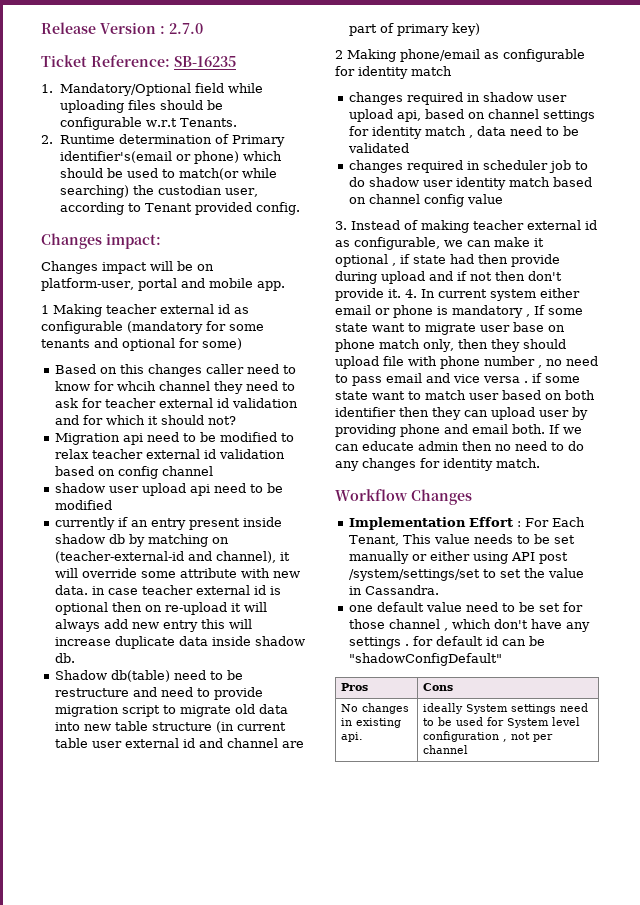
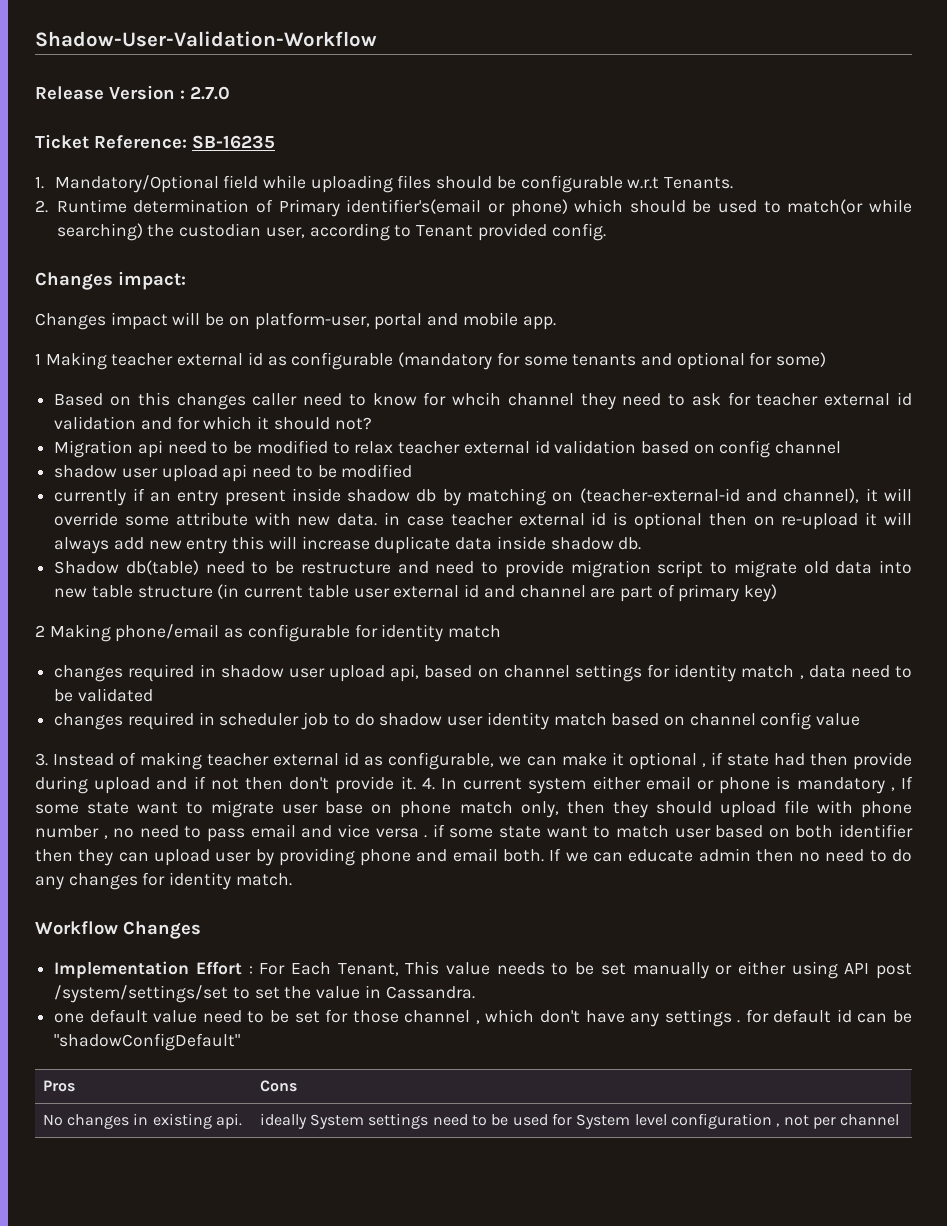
+ Shadow-User-Validation-Workflow

